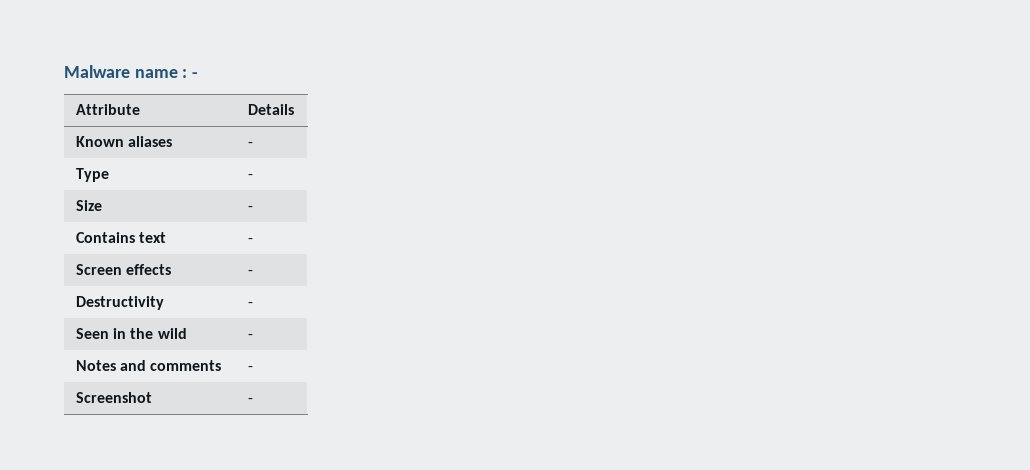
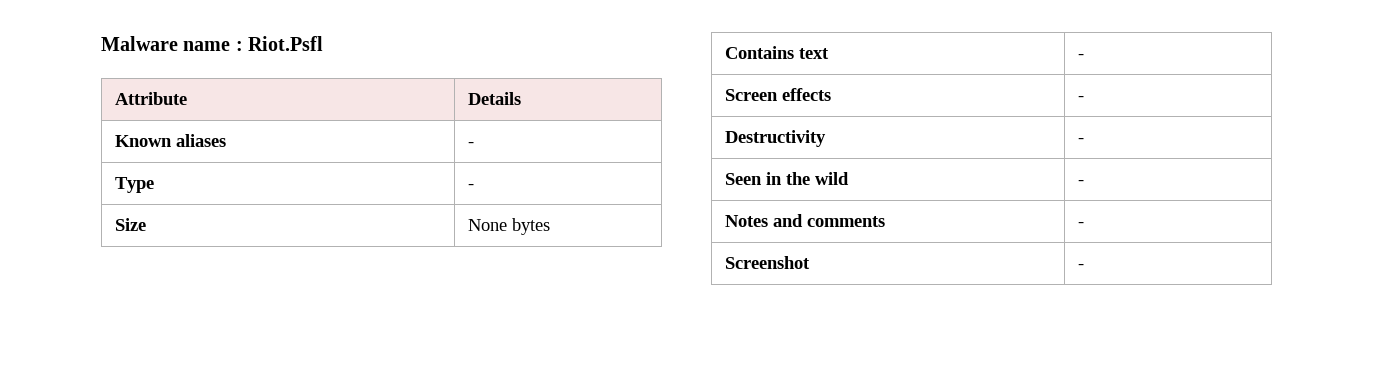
- Malware name : -
+ Malware name : Riot.Psfl
- Size | -
+ Size | None bytes

